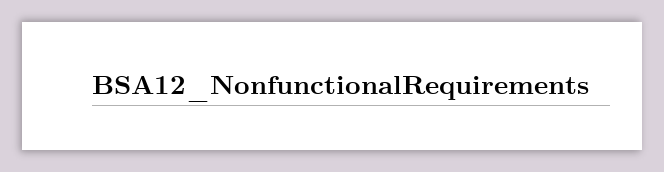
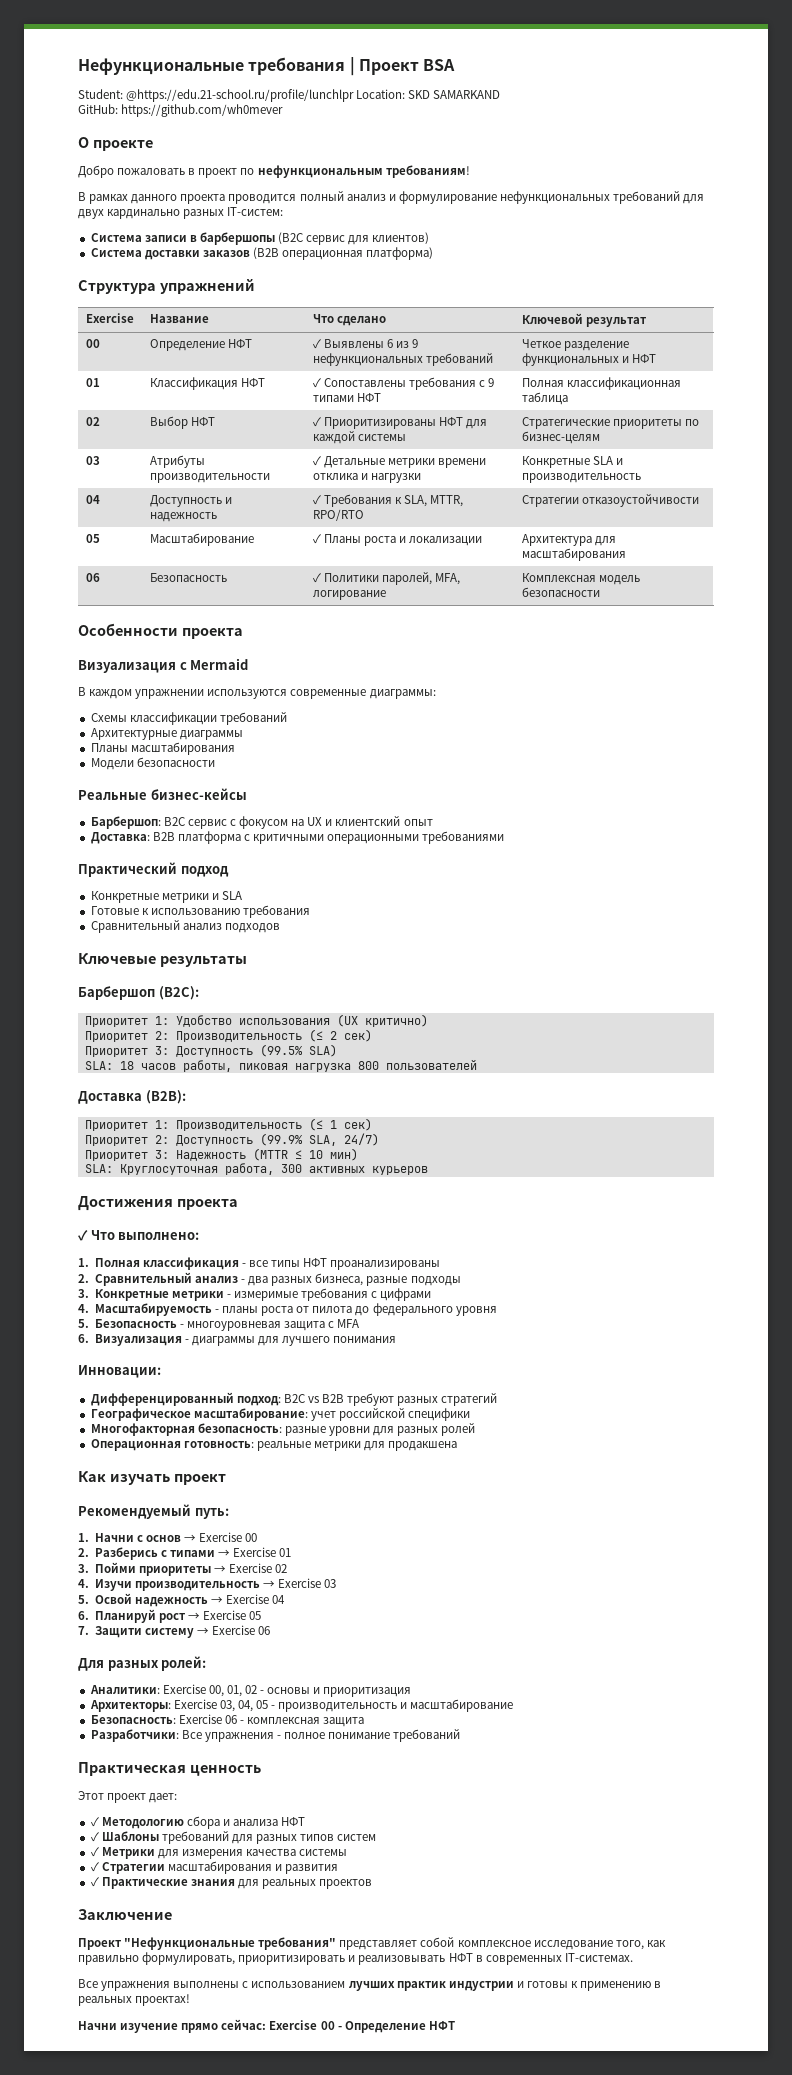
- BSA12_NonfunctionalRequirements
+ Нефункциональные требования | Проект BSA
+ Student: @https://edu.21-school.ru/profile/lunchlpr Location: SKD SAMARKAND
+ GitHub: https://github.com/wh0mever
+ О проекте
+ Добро пожаловать в проект по нефункциональным требованиям!
+ В рамках данного проекта проводится полный анализ и формулирование нефункциональных требований для двух кардинально разных IT-систем:
+ Система записи в барбершопы (B2C сервис для клиентов)
+ Система доставки заказов (B2B операционная платформа)
+ Структура упражнений
+ Exercise | Название | Что сделано | Ключевой результат
+ 00 | Определение НФТ | ✓ Выявлены 6 из 9 нефункциональных требований | Четкое разделение функциональных и НФТ
+ 01 | Классификация НФТ | ✓ Сопоставлены требования с 9 типами НФТ | Полная классификационная таблица
+ 02 | Выбор НФТ | ✓ Приоритизированы НФТ для каждой системы | Стратегические приоритеты по бизнес-целям
+ 03 | Атрибуты производительности | ✓ Детальные метрики времени отклика и нагрузки | Конкретные SLA и производительность
+ 04 | Доступность и надежность | ✓ Требования к SLA, MTTR, RPO/RTO | Стратегии отказоустойчивости
+ 05 | Масштабирование | ✓ Планы роста и локализации | Архитектура для масштабирования
+ 06 | Безопасность | ✓ Политики паролей, MFA, логирование | Комплексная модель безопасности
+ Особенности проекта
+ Визуализация с Mermaid
+ В каждом упражнении используются современные диаграммы:
+ Схемы классификации требований
+ Архитектурные диаграммы
+ Планы масштабирования
+ Модели безопасности
+ Реальные бизнес-кейсы
+ Барбершоп: B2C сервис с фокусом на UX и клиентский опыт
+ Доставка: B2B платформа с критичными операционными требованиями
+ Практический подход
+ Конкретные метрики и SLA
+ Готовые к использованию требования
+ Сравнительный анализ подходов
+ Ключевые результаты
+ Барбершоп (B2C):
+ Приоритет 1: Удобство использования (UX критично)
+ Приоритет 2: Производительность (≤ 2 сек)
+ Приоритет 3: Доступность (99.5% SLA)
+ SLA: 18 часов работы, пиковая нагрузка 800 пользователей
+ Доставка (B2B):
+ Приоритет 1: Производительность (≤ 1 сек)
+ Приоритет 2: Доступность (99.9% SLA, 24/7)
+ Приоритет 3: Надежность (MTTR ≤ 10 мин)
+ SLA: Круглосуточная работа, 300 активных курьеров
+ Достижения проекта
+ ✓ Что выполнено:
+ 1. Полная классификация - все типы НФТ проанализированы
+ 2. Сравнительный анализ - два разных бизнеса, разные подходы
+ 3. Конкретные метрики - измеримые требования с цифрами
+ 4. Масштабируемость - планы роста от пилота до федерального уровня
+ 5. Безопасность - многоуровневая защита с MFA
+ 6. Визуализация - диаграммы для лучшего понимания
+ Инновации:
+ Дифференцированный подход: B2C vs B2B требуют разных стратегий
+ Географическое масштабирование: учет российской специфики
+ Многофакторная безопасность: разные уровни для разных ролей
+ Операционная готовность: реальные метрики для продакшена
+ Как изучать проект
+ Рекомендуемый путь:
+ 1. Начни с основ → Exercise 00
+ 2. Разберись с типами → Exercise 01
+ 3. Пойми приоритеты → Exercise 02
+ 4. Изучи производительность → Exercise 03
+ 5. Освой надежность → Exercise 04
+ 6. Планируй рост → Exercise 05
+ 7. Защити систему → Exercise 06
+ Для разных ролей:
+ Аналитики: Exercise 00, 01, 02 - основы и приоритизация
+ Архитекторы: Exercise 03, 04, 05 - производительность и масштабирование
+ Безопасность: Exercise 06 - комплексная защита
+ Разработчики: Все упражнения - полное понимание требований
+ Практическая ценность
+ Этот проект дает:
+ ✓ Методологию сбора и анализа НФТ
+ ✓ Шаблоны требований для разных типов систем
+ ✓ Метрики для измерения качества системы
+ ✓ Стратегии масштабирования и развития
+ ✓ Практические знания для реальных проектов
+ Заключение
+ Проект "Нефункциональные требования" представляет собой комплексное исследование того, как правильно формулировать, приоритизировать и реализовывать НФТ в современных IT-системах.
+ Все упражнения выполнены с использованием лучших практик индустрии и готовы к применению в реальных проектах!
+ Начни изучение прямо сейчас: Exercise 00 - Определение НФТ

